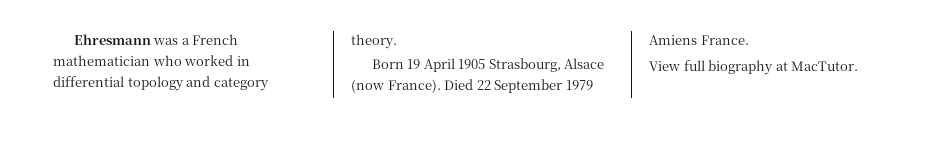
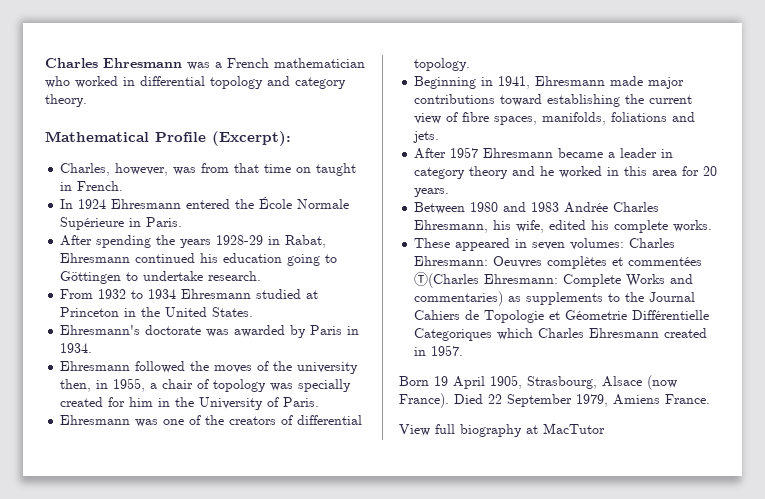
- Ehresmann was a French mathematician who worked in differential topology and category theory.
+ Charles Ehresmann was a French mathematician who worked in differential topology and category theory.
+ Mathematical Profile (Excerpt):
+ Charles, however, was from that time on taught in French.
+ In 1924 Ehresmann entered the École Normale Supérieure in Paris.
+ After spending the years 1928-29 in Rabat, Ehresmann continued his education going to Göttingen to undertake research.
+ From 1932 to 1934 Ehresmann studied at Princeton in the United States.
+ Ehresmann's doctorate was awarded by Paris in 1934.
+ Ehresmann followed the moves of the university then, in 1955, a chair of topology was specially created for him in the University of Paris.
+ Ehresmann was one of the creators of differential topology.
+ Beginning in 1941, Ehresmann made major contributions toward establishing the current view of fibre spaces, manifolds, foliations and jets.
+ After 1957 Ehresmann became a leader in category theory and he worked in this area for 20 years.
+ Between 1980 and 1983 Andrée Charles Ehresmann, his wife, edited his complete works.
+ These appeared in seven volumes: Charles Ehresmann: Oeuvres complètes et commentées Ⓣ(Charles Ehresmann: Complete Works and commentaries) as supplements to the Journal Cahiers de Topologie et Géometrie Différentielle Categoriques which Charles Ehresmann created in 1957.
- Born 19 April 1905 Strasbourg, Alsace (now France).
+ Born 19 April 1905, Strasbourg, Alsace (now France).
- Died 22 September 1979 Amiens France.
+ Died 22 September 1979, Amiens France.
- View full biography at MacTutor.
+ View full biography at MacTutor

